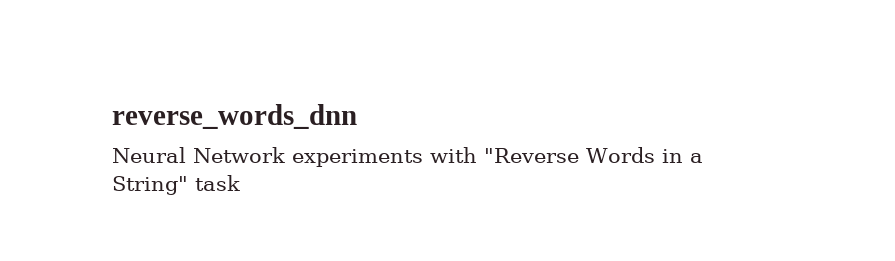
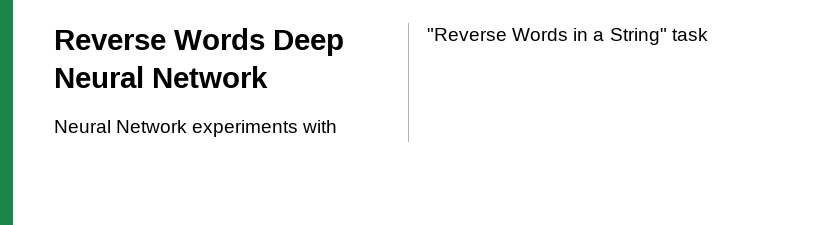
- reverse_words_dnn
+ Reverse Words Deep Neural Network

